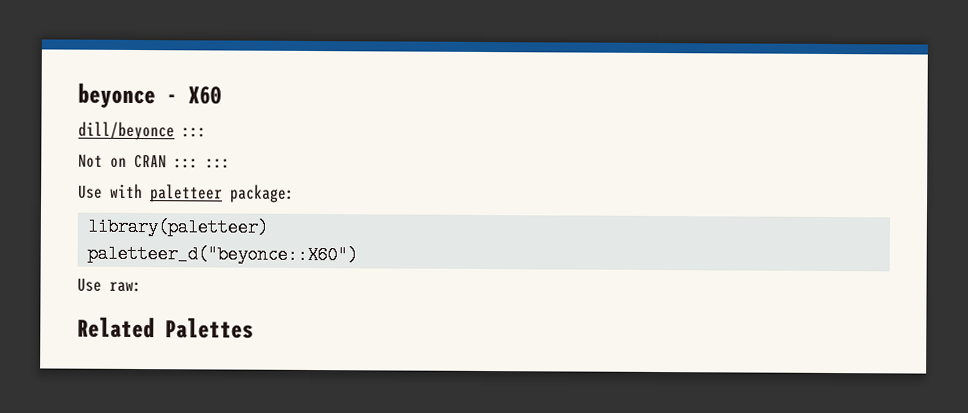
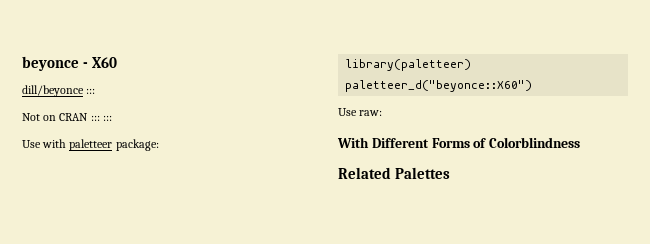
+ With Different Forms of Colorblindness

